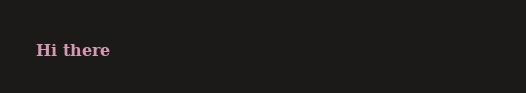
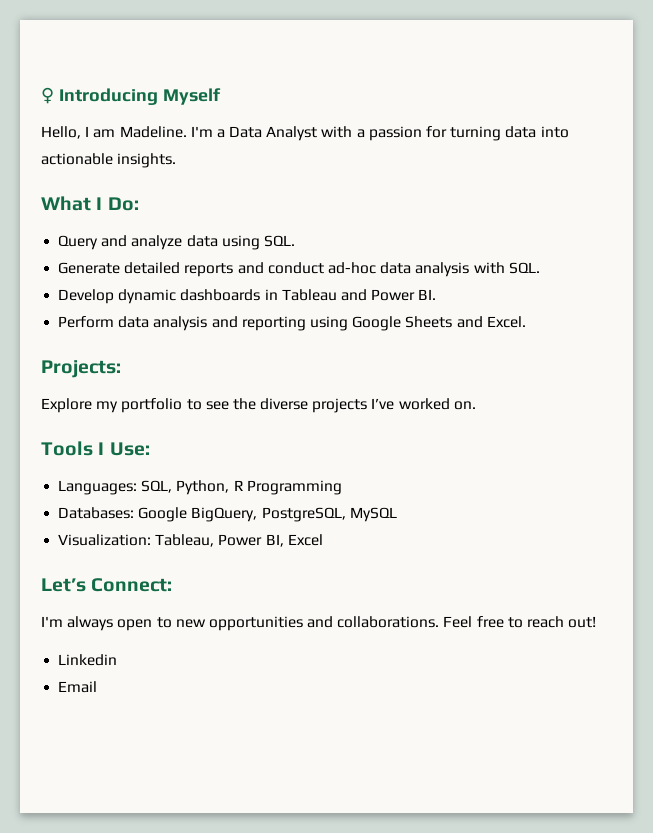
- Hi there
+ ♀ Introducing Myself
+ Hello, I am Madeline. I'm a Data Analyst with a passion for turning data into actionable insights.
+ What I Do:
+ Query and analyze data using SQL.
+ Generate detailed reports and conduct ad-hoc data analysis with SQL.
+ Develop dynamic dashboards in Tableau and Power BI.
+ Perform data analysis and reporting using Google Sheets and Excel.
+ Projects:
+ Explore my portfolio to see the diverse projects I’ve worked on.
+ Tools I Use:
+ Languages: SQL, Python, R Programming
+ Databases: Google BigQuery, PostgreSQL, MySQL
+ Visualization: Tableau, Power BI, Excel
+ Let’s Connect:
+ I'm always open to new opportunities and collaborations. Feel free to reach out!
+ Linkedin
+ Email

